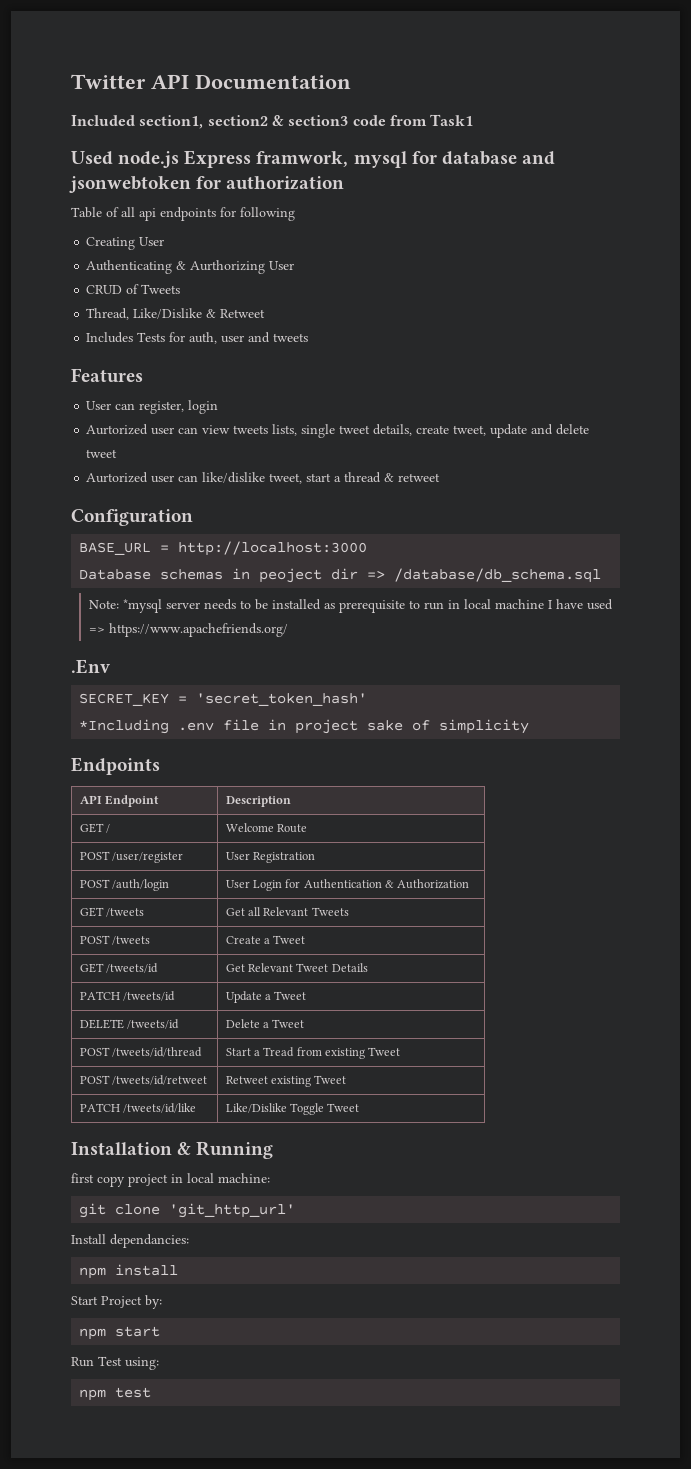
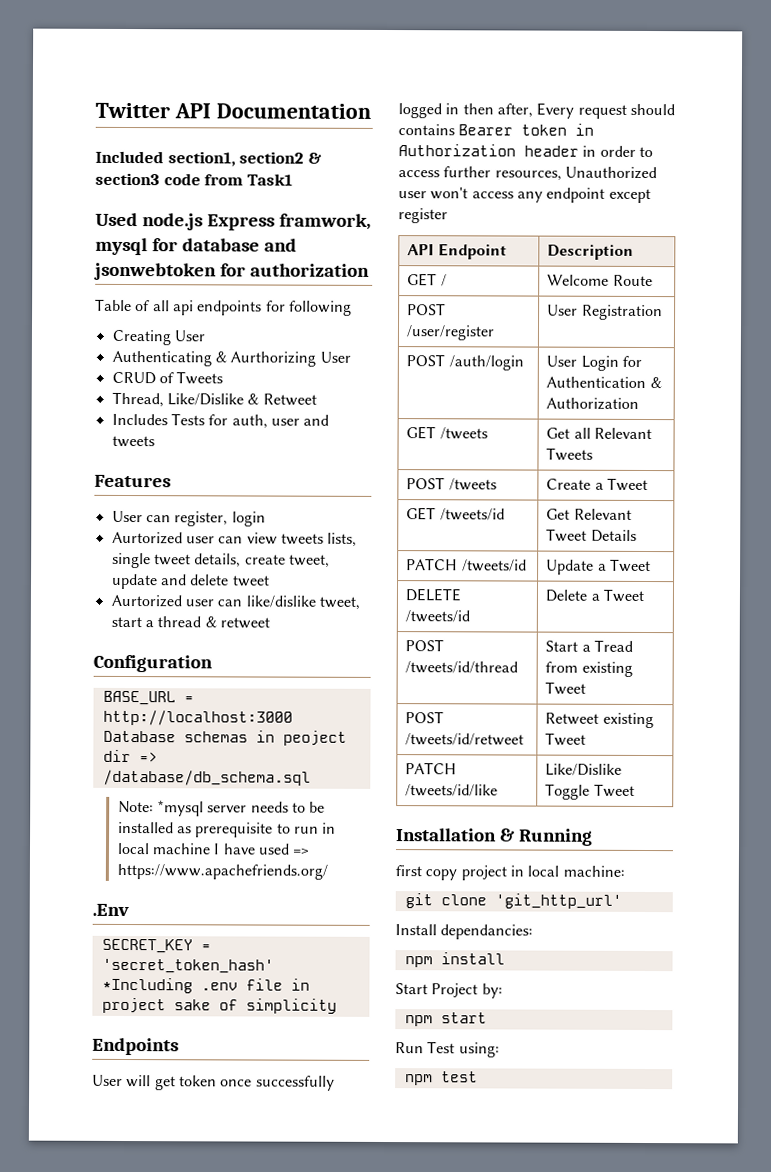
+ User will get token once successfully logged in then after, Every request should contains Bearer token in Authorization header in order to access further resources, Unauthorized user won't access any endpoint except register

